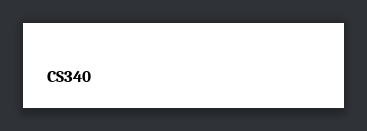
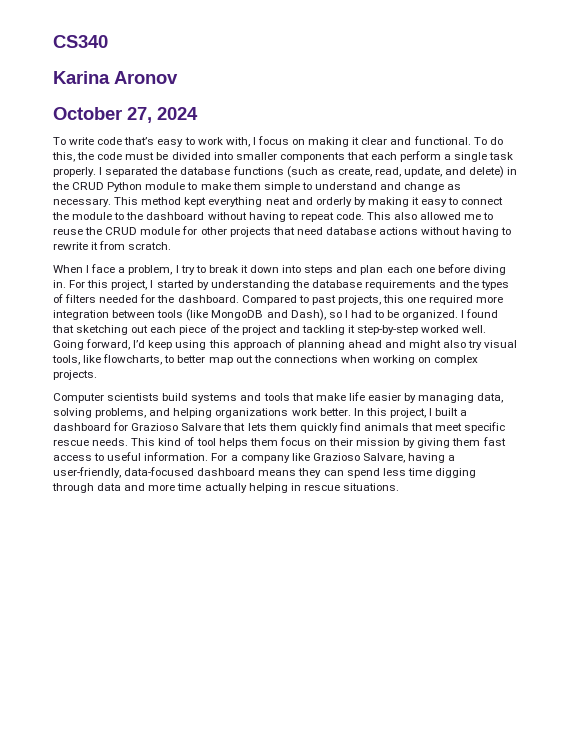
+ Karina Aronov
+ October 27, 2024
+ To write code that’s easy to work with, I focus on making it clear and functional. To do this, the code must be divided into smaller components that each perform a single task properly. I separated the database functions (such as create, read, update, and delete) in the CRUD Python module to make them simple to understand and change as necessary. This method kept everything neat and orderly by making it easy to connect the module to the dashboard without having to repeat code. This also allowed me to reuse the CRUD module for other projects that need database actions without having to rewrite it from scratch.
+ When I face a problem, I try to break it down into steps and plan each one before diving in. For this project, I started by understanding the database requirements and the types of filters needed for the dashboard. Compared to past projects, this one required more integration between tools (like MongoDB and Dash), so I had to be organized. I found that sketching out each piece of the project and tackling it step-by-step worked well. Going forward, I’d keep using this approach of planning ahead and might also try visual tools, like flowcharts, to better map out the connections when working on complex projects.
+ Computer scientists build systems and tools that make life easier by managing data, solving problems, and helping organizations work better. In this project, I built a dashboard for Grazioso Salvare that lets them quickly find animals that meet specific rescue needs. This kind of tool helps them focus on their mission by giving them fast access to useful information. For a company like Grazioso Salvare, having a user-friendly, data-focused dashboard means they can spend less time digging through data and more time actually helping in rescue situations.

